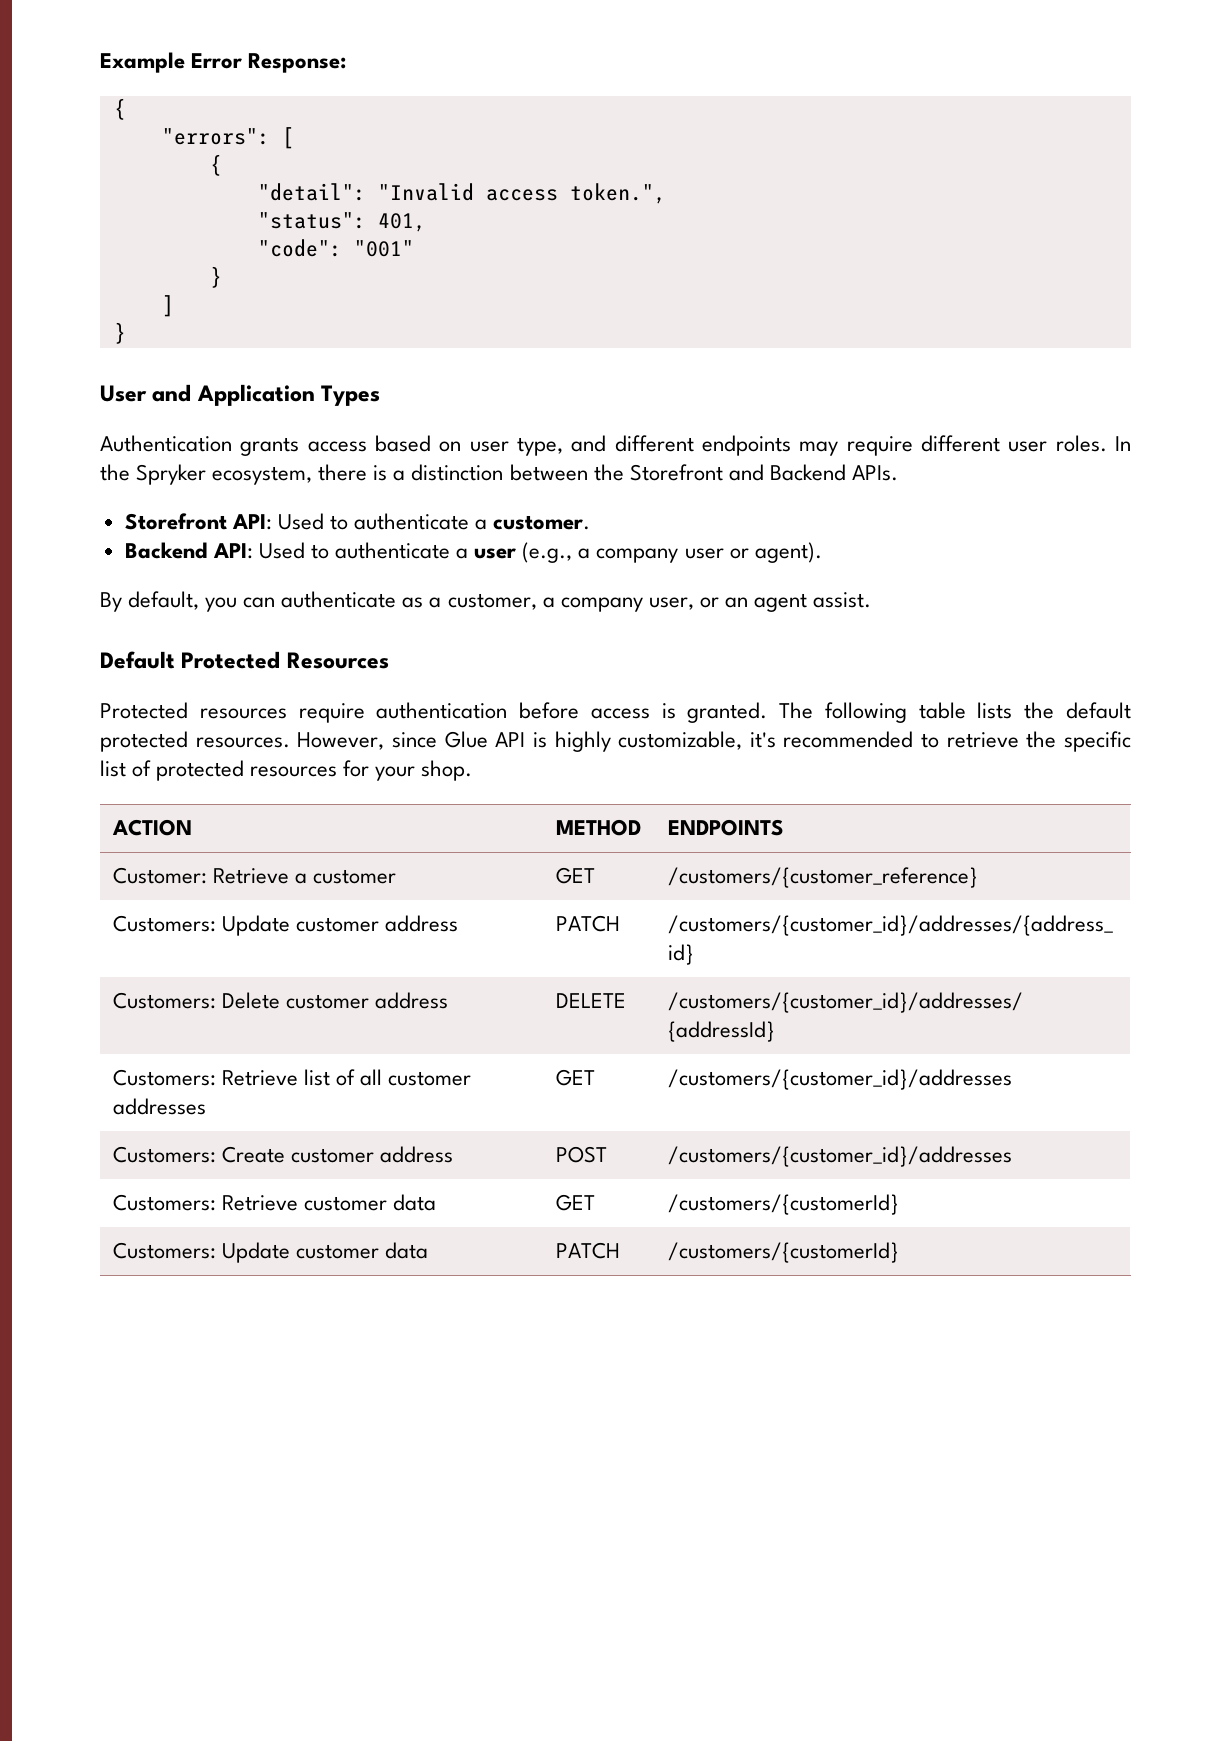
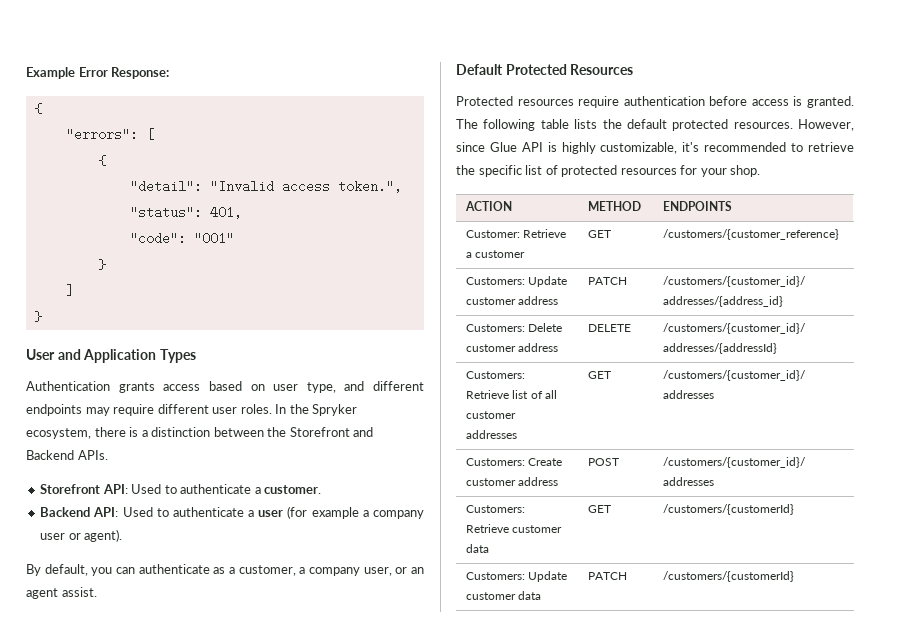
- Backend API: Used to authenticate a user (e.g., a company user or agent).
+ Backend API: Used to authenticate a user (for example a company user or agent).

